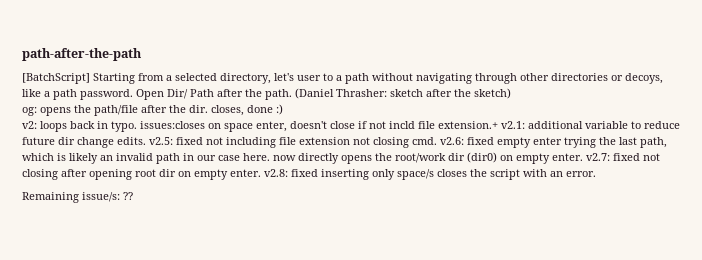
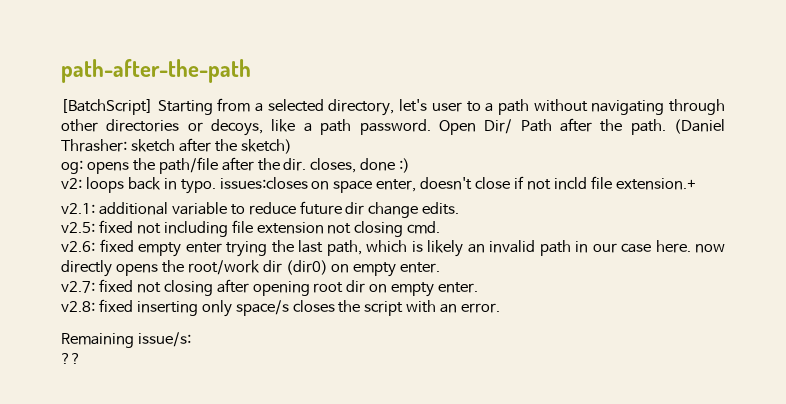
- loops back in typo. issues:closes on space enter, doesn't close if not incld file extension.+ v2.1:
+ loops back in typo. issues:closes on space enter, doesn't close if not incld file extension.+
+ v2.1:
- additional variable to reduce future dir change edits. v2.5:
+ additional variable to reduce future dir change edits.
+ v2.5:
- fixed not including file extension not closing cmd. v2.6:
+ fixed not including file extension not closing cmd.
+ v2.6:
- fixed empty enter trying the last path, which is likely an invalid path in our case here. now directly opens the root/work dir (dir0) on empty enter. v2.7:
+ fixed empty enter trying the last path, which is likely an invalid path in our case here. now directly opens the root/work dir (dir0) on empty enter.
+ v2.7:
- fixed not closing after opening root dir on empty enter. v2.8:
+ fixed not closing after opening root dir on empty enter.
+ v2.8:
- Remaining issue/s: ??
+ Remaining issue/s:
+ ??

